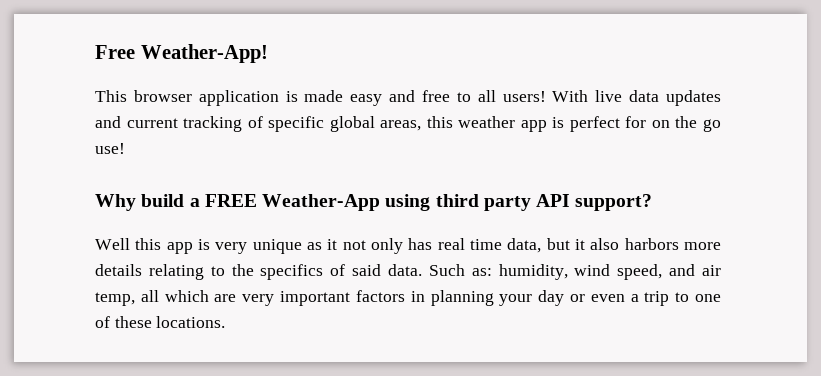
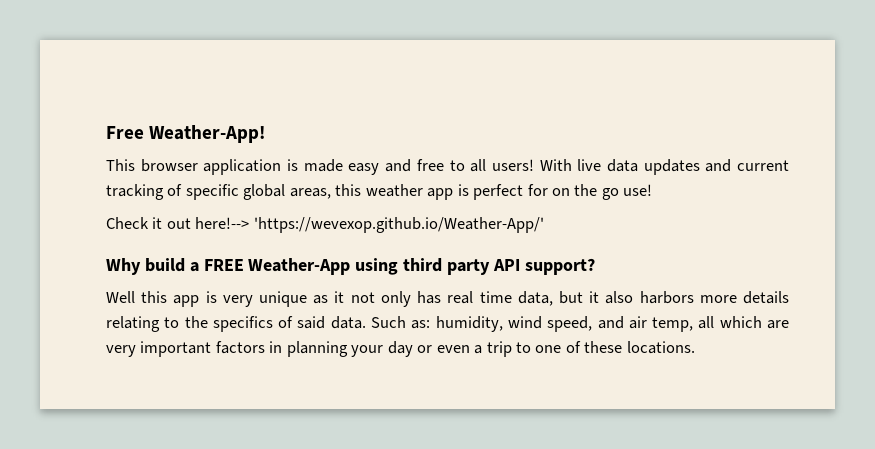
+ Check it out here!--> 'https://wevexop.github.io/Weather-App/'

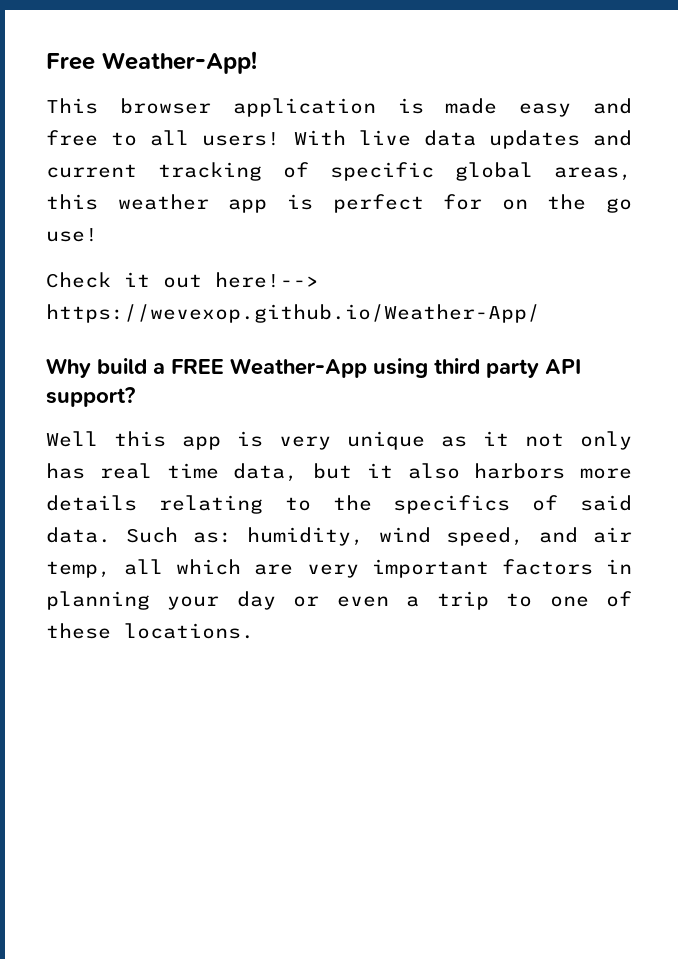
- Check it out here!--> 'https://wevexop.github.io/Weather-App/'
+ Check it out here!--> https://wevexop.github.io/Weather-App/

